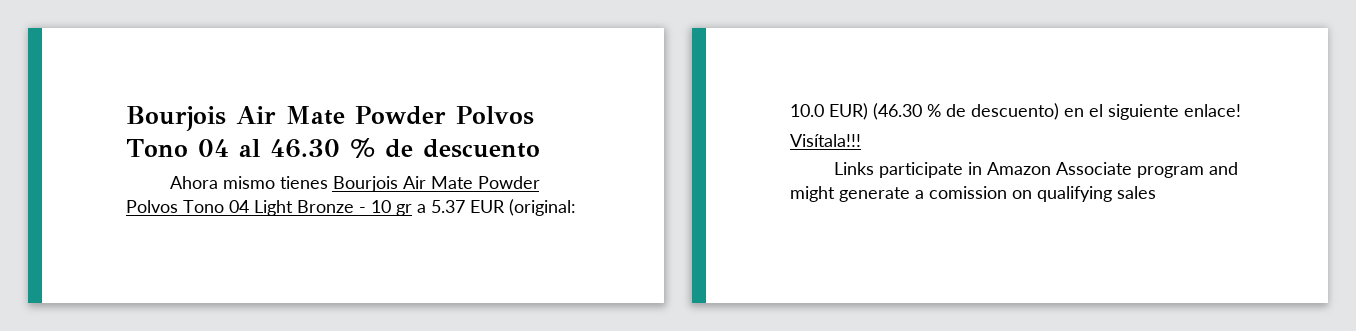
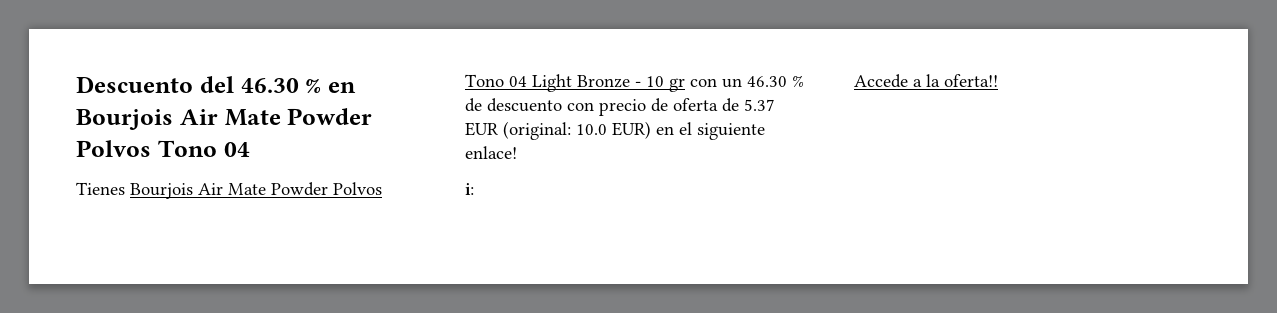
- Bourjois Air Mate Powder Polvos Tono 04 al 46.30 % de descuento
- Ahora mismo tienes Bourjois Air Mate Powder Polvos Tono 04 Light Bronze - 10 gr a 5.37 EUR (original: 10.0 EUR) (46.30 % de descuento) en el siguiente enlace!
+ Descuento del 46.30 % en Bourjois Air Mate Powder Polvos Tono 04
+ Tienes Bourjois Air Mate Powder Polvos Tono 04 Light Bronze - 10 gr con un 46.30 % de descuento con precio de oferta de 5.37 EUR (original: 10.0 EUR) en el siguiente enlace!
- Visítala!!!
- Links participate in Amazon Associate program and might generate a comission on qualifying sales
+ ℹ:
+ Accede a la oferta!!

